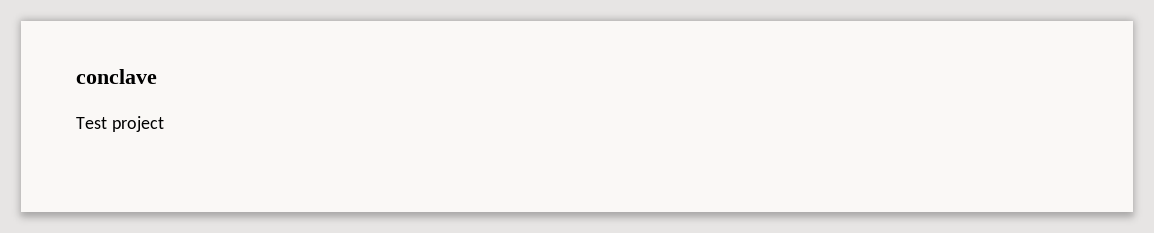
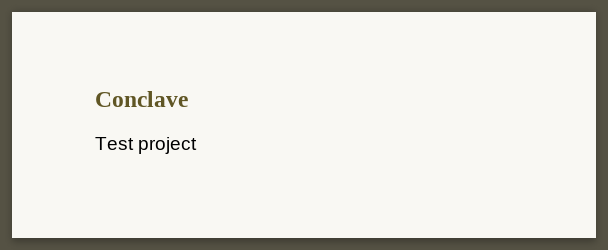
- conclave
+ Conclave

